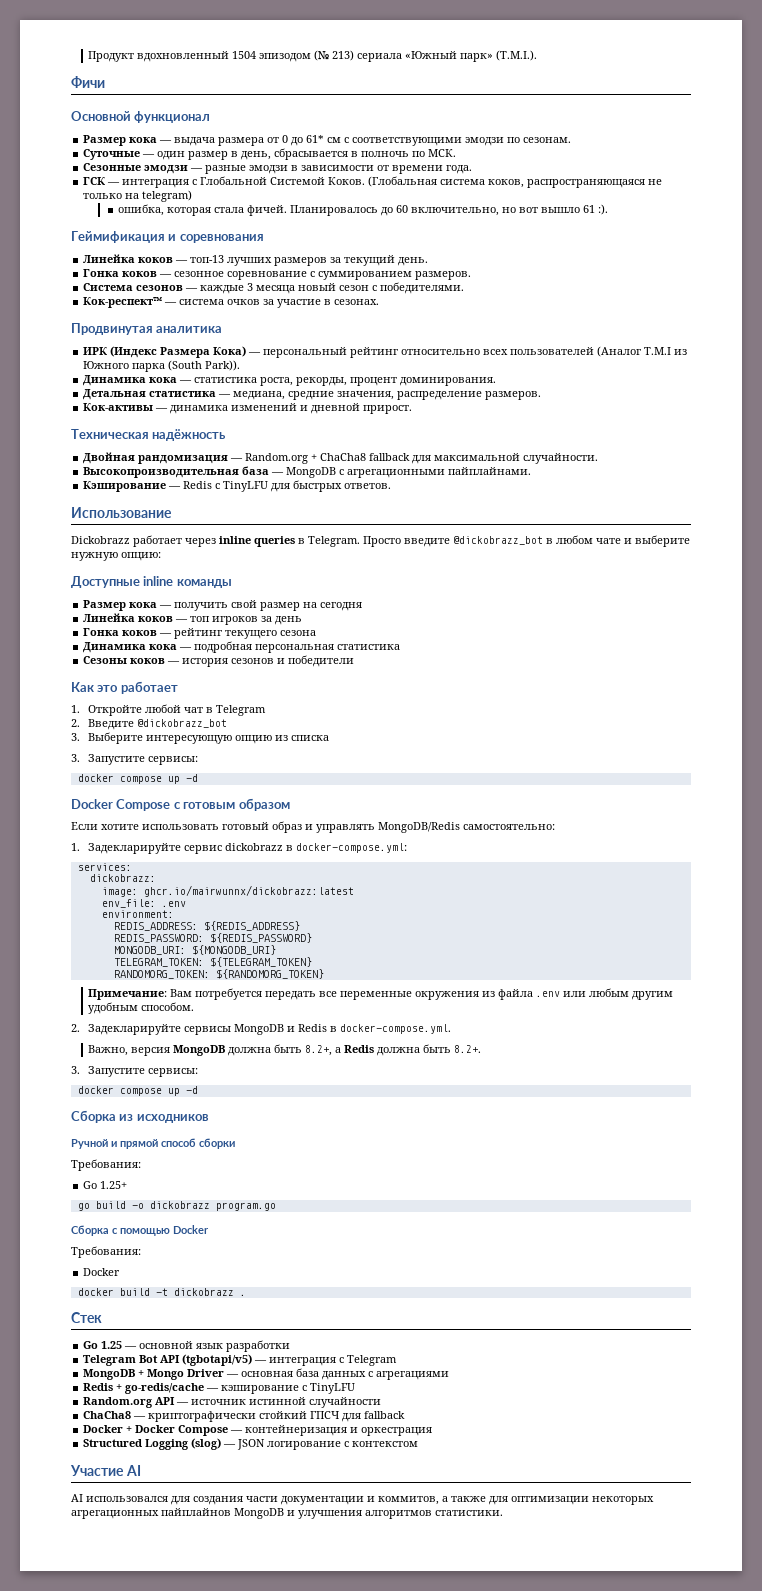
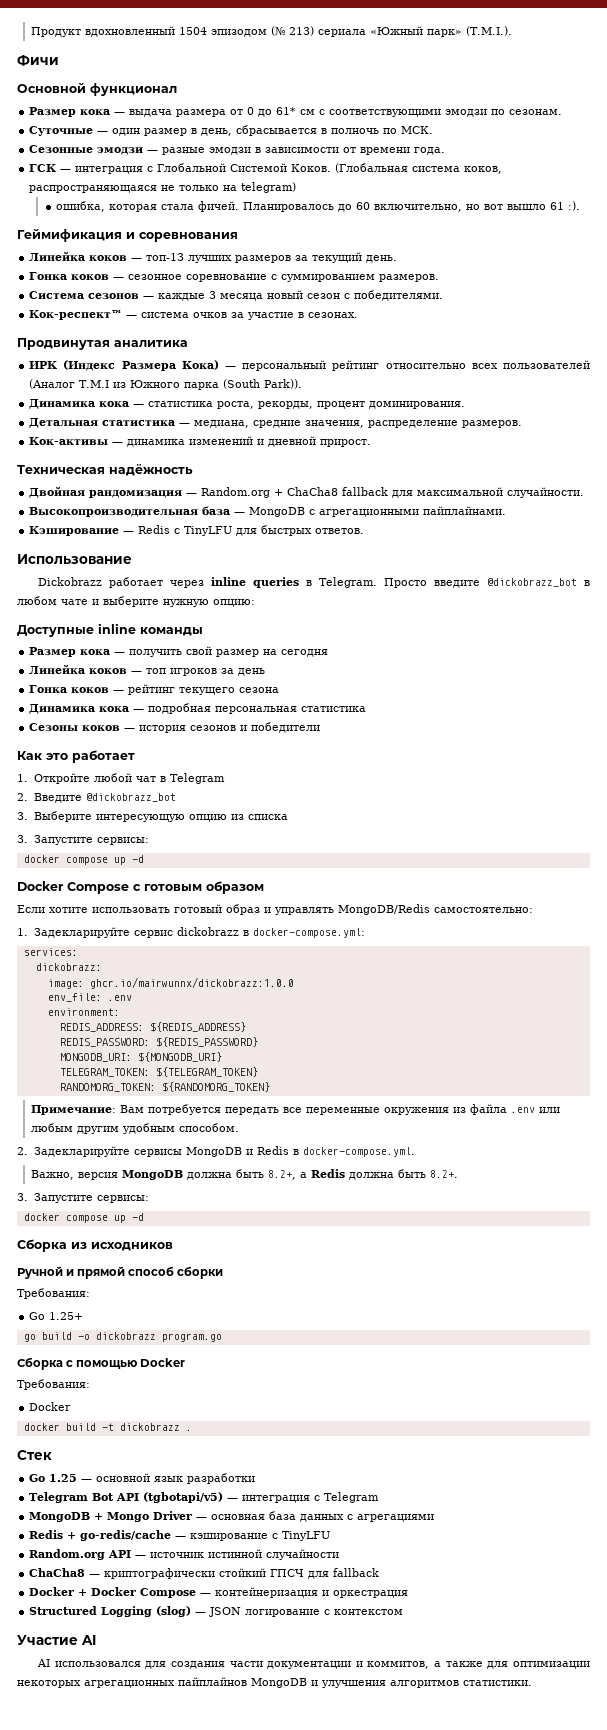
- image: ghcr.io/mairwunnx/dickobrazz:latest
+ image: ghcr.io/mairwunnx/dickobrazz:1.0.0

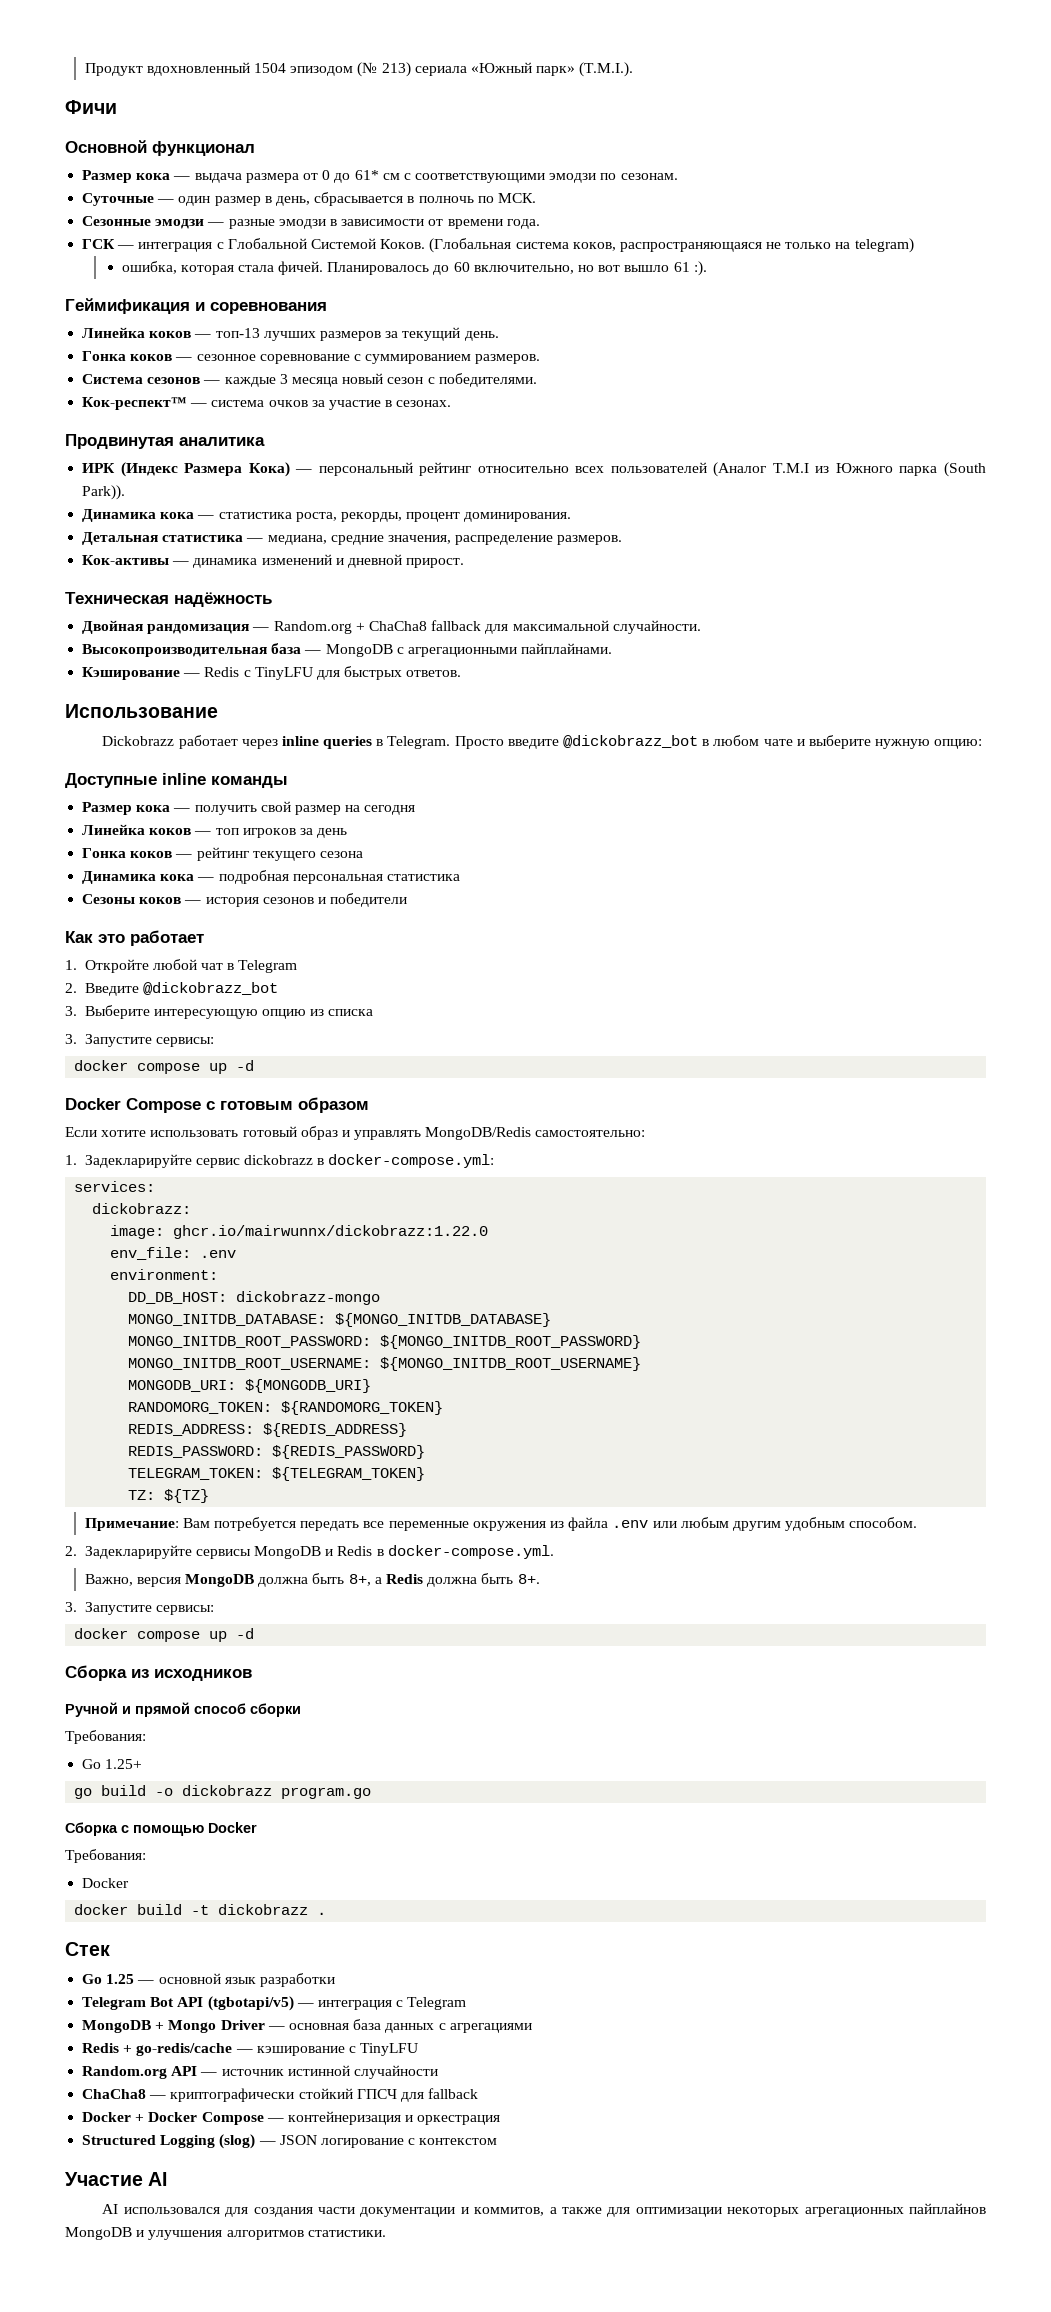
- image: ghcr.io/mairwunnx/dickobrazz:1.0.0
+ image: ghcr.io/mairwunnx/dickobrazz:1.22.0
+ DD_DB_HOST: dickobrazz-mongo
+ MONGO_INITDB_DATABASE: ${MONGO_INITDB_DATABASE}
+ MONGO_INITDB_ROOT_PASSWORD: ${MONGO_INITDB_ROOT_PASSWORD}
+ MONGO_INITDB_ROOT_USERNAME: ${MONGO_INITDB_ROOT_USERNAME}
+ MONGODB_URI: ${MONGODB_URI}
+ RANDOMORG_TOKEN: ${RANDOMORG_TOKEN}
- MONGODB_URI: ${MONGODB_URI}
- RANDOMORG_TOKEN: ${RANDOMORG_TOKEN}
+ TZ: ${TZ}
- Важно, версия MongoDB должна быть 8.2+, а Redis должна быть 8.2+.
+ Важно, версия MongoDB должна быть 8+, а Redis должна быть 8+.

